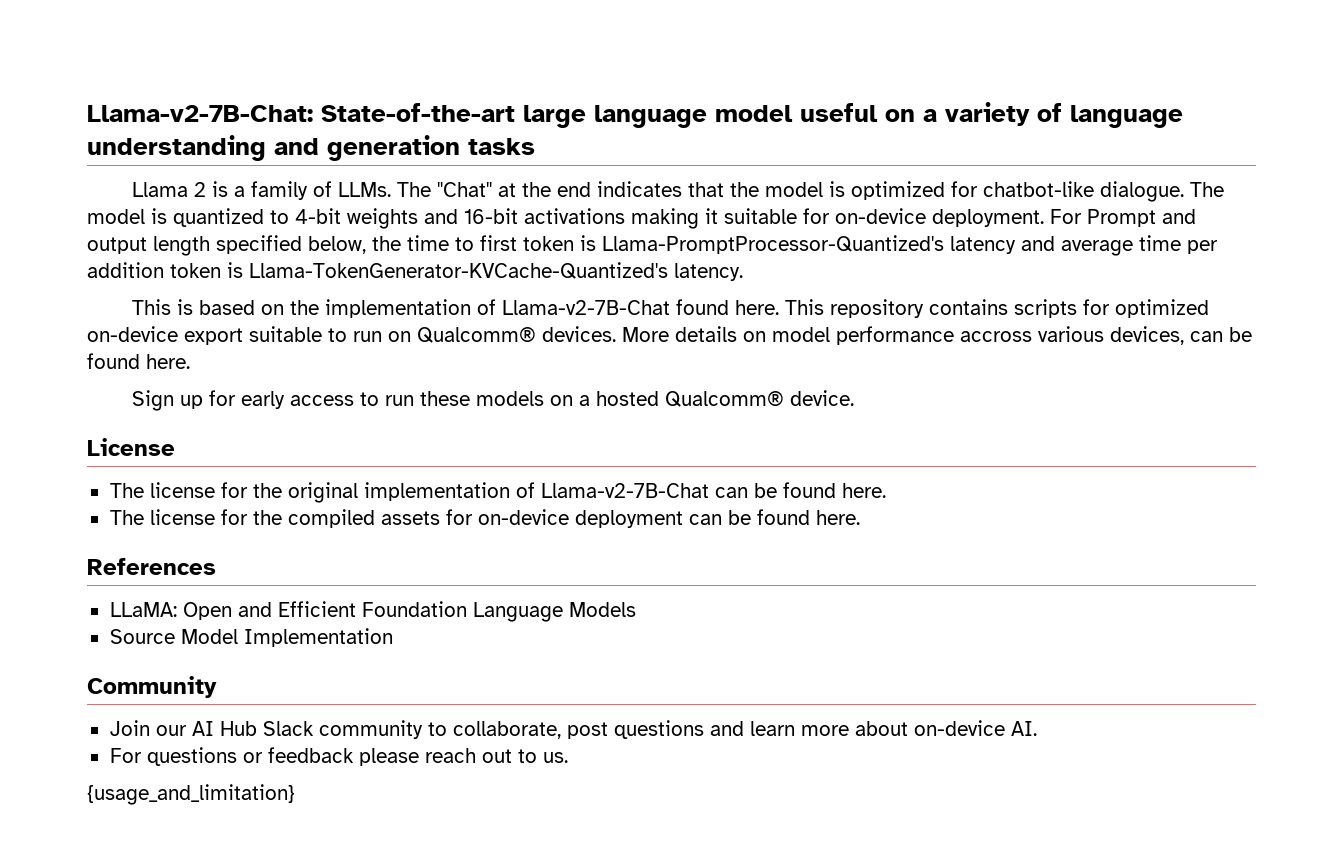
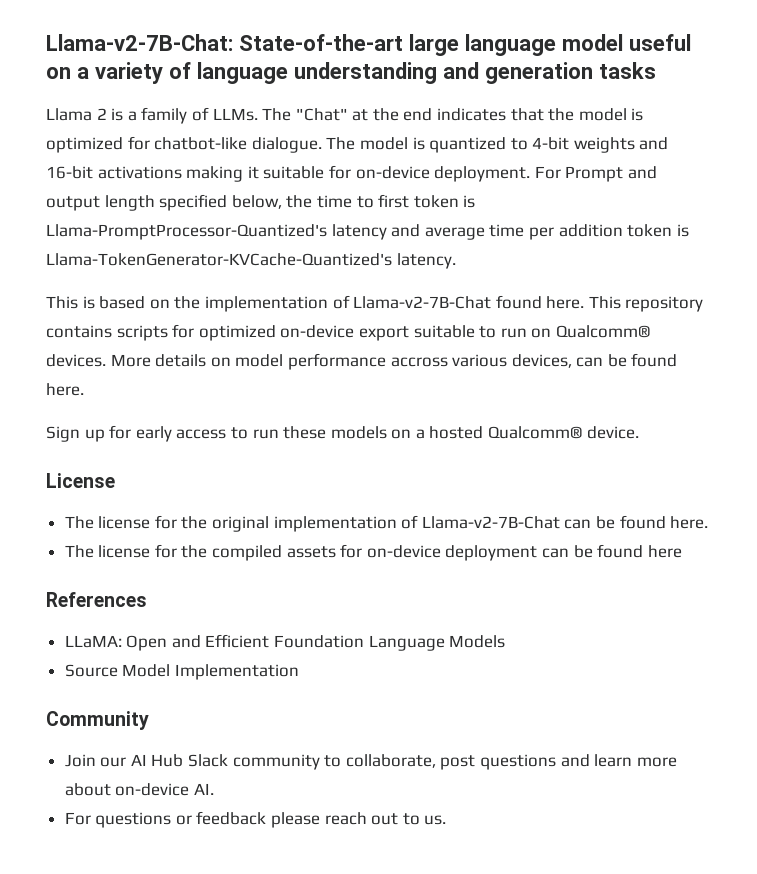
- The license for the compiled assets for on-device deployment can be found here.
+ The license for the compiled assets for on-device deployment can be found here
- {usage_and_limitation}

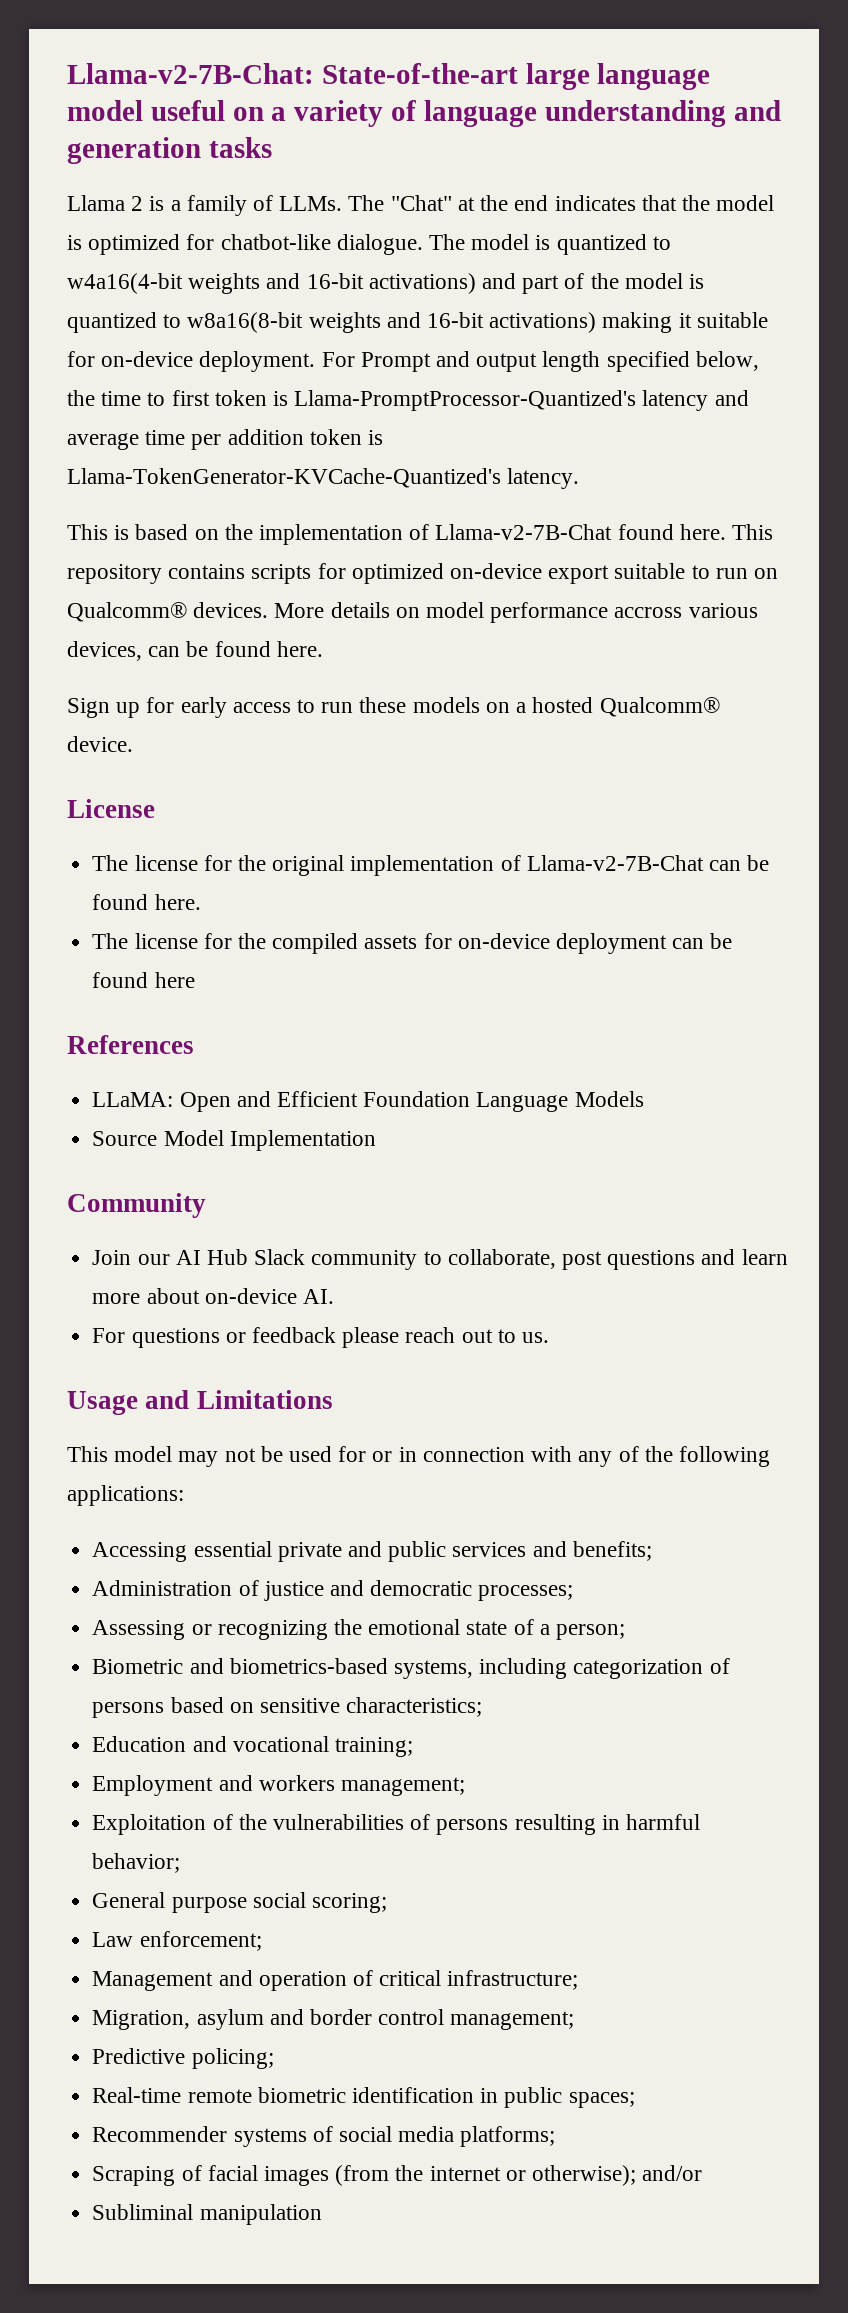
- The model is quantized to 4-bit weights and 16-bit activations making it suitable for on-device deployment.
+ The model is quantized to w4a16(4-bit weights and 16-bit activations) and part of the model is quantized to w8a16(8-bit weights and 16-bit activations) making it suitable for on-device deployment.
+ Usage and Limitations
+ This model may not be used for or in connection with any of the following applications:
+ Accessing essential private and public services and benefits;
+ Administration of justice and democratic processes;
+ Assessing or recognizing the emotional state of a person;
+ Biometric and biometrics-based systems, including categorization of persons based on sensitive characteristics;
+ Education and vocational training;
+ Employment and workers management;
+ Exploitation of the vulnerabilities of persons resulting in harmful behavior;
+ General purpose social scoring;
+ Law enforcement;
+ Management and operation of critical infrastructure;
+ Migration, asylum and border control management;
+ Predictive policing;
+ Real-time remote biometric identification in public spaces;
+ Recommender systems of social media platforms;
+ Scraping of facial images (from the internet or otherwise); and/or
+ Subliminal manipulation

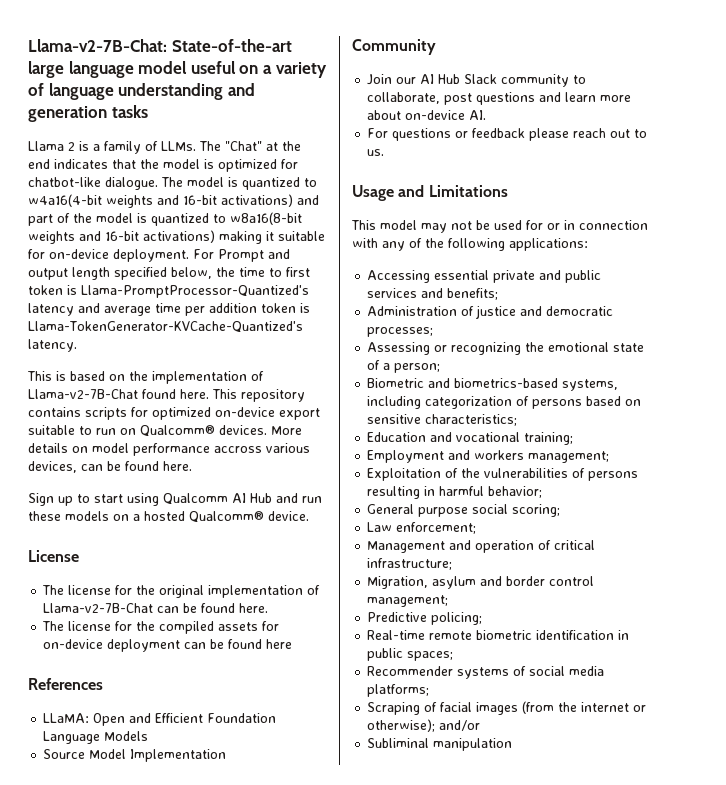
- Sign up for early access to run these models on a hosted Qualcomm® device.
+ Sign up to start using Qualcomm AI Hub and run these models on a hosted Qualcomm® device.

